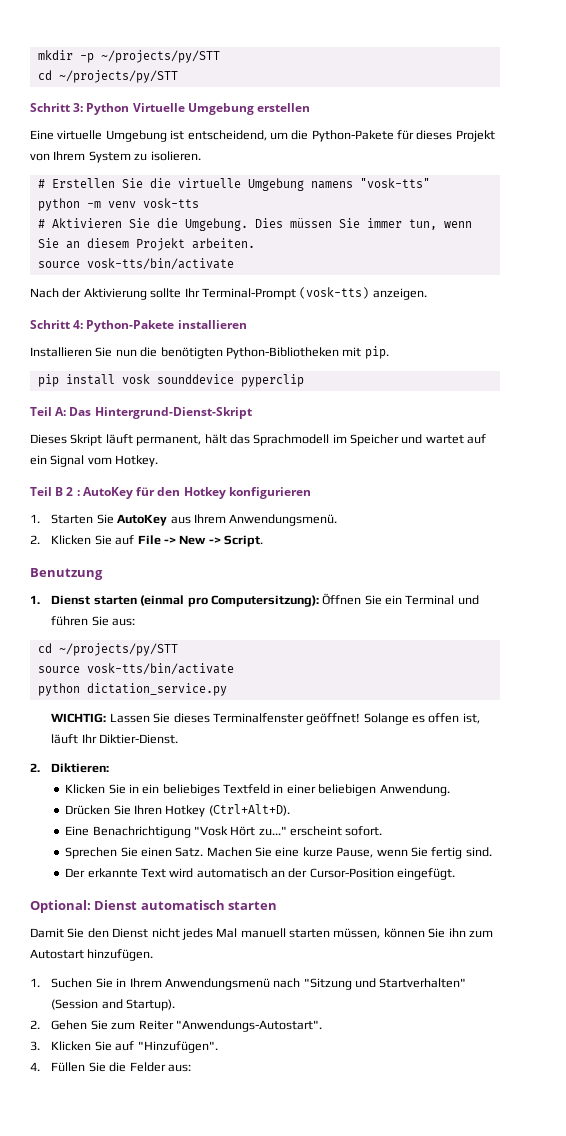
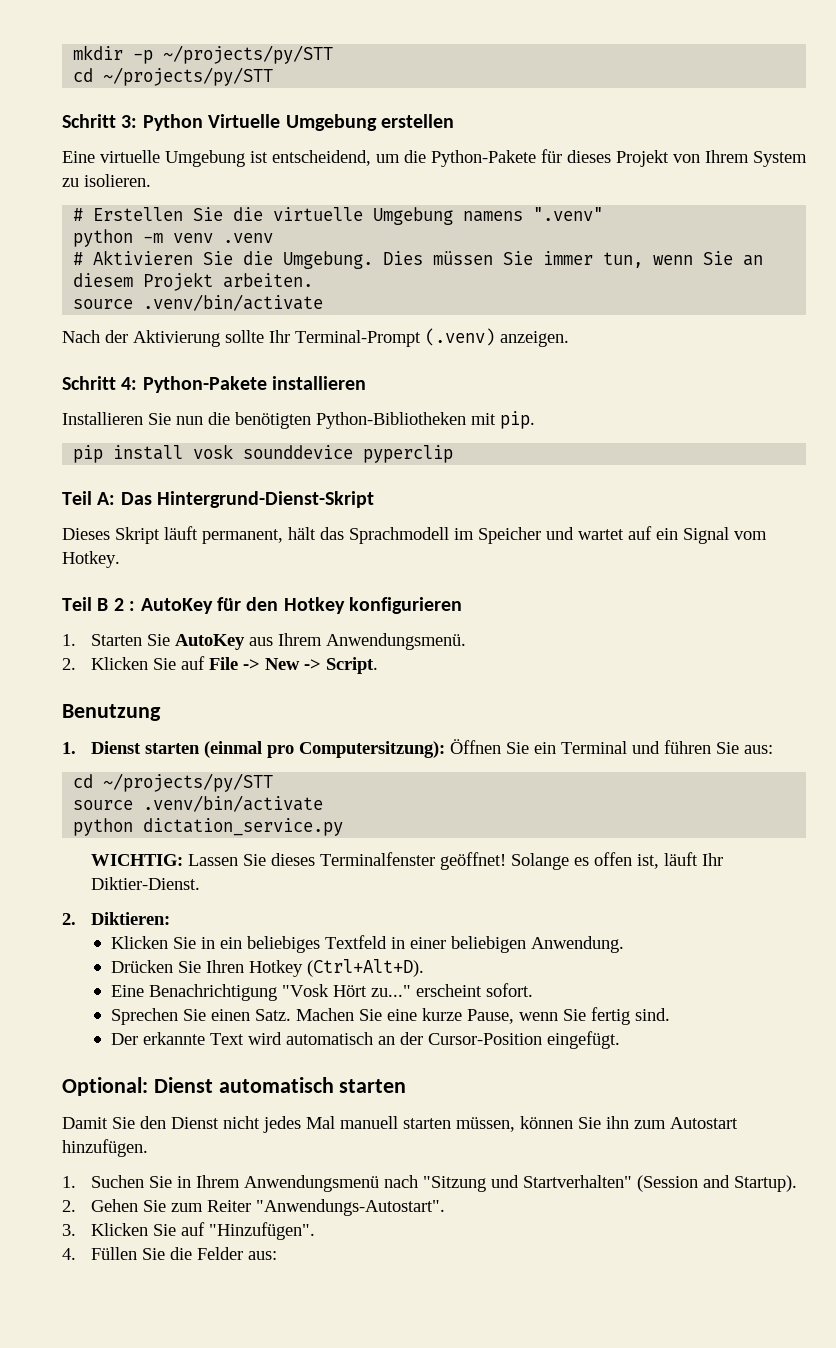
- # Erstellen Sie die virtuelle Umgebung namens "vosk-tts"
+ # Erstellen Sie die virtuelle Umgebung namens ".venv"
- python -m venv vosk-tts
+ python -m venv .venv
  Dies müssen Sie immer tun, wenn Sie an diesem Projekt arbeiten.
- source vosk-tts/bin/activate
+ source .venv/bin/activate
- Nach der Aktivierung sollte Ihr Terminal-Prompt (vosk-tts) anzeigen.
+ Nach der Aktivierung sollte Ihr Terminal-Prompt (.venv) anzeigen.
  1. Dienst starten (einmal pro Computersitzung): Öffnen Sie ein Terminal und führen Sie aus:
  cd ~/projects/py/STT
- source vosk-tts/bin/activate
+ source .venv/bin/activate

